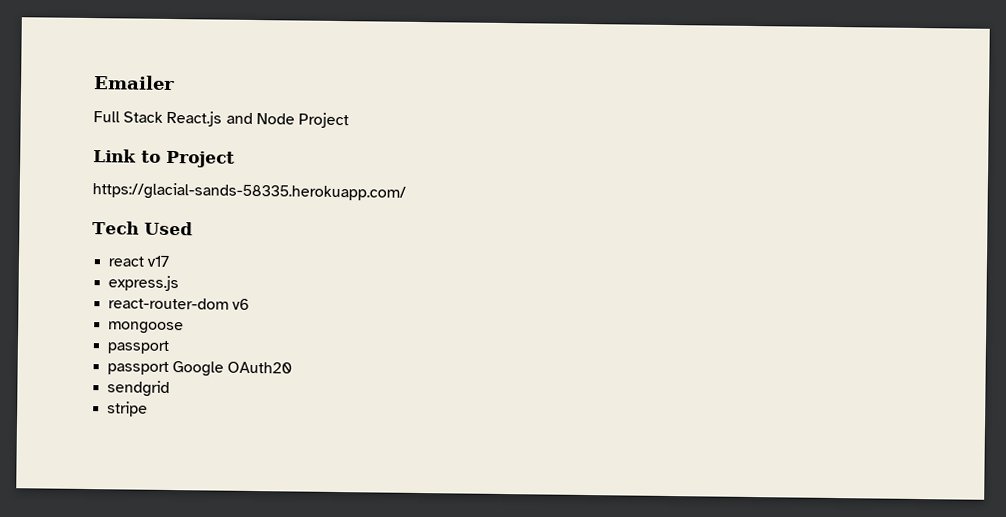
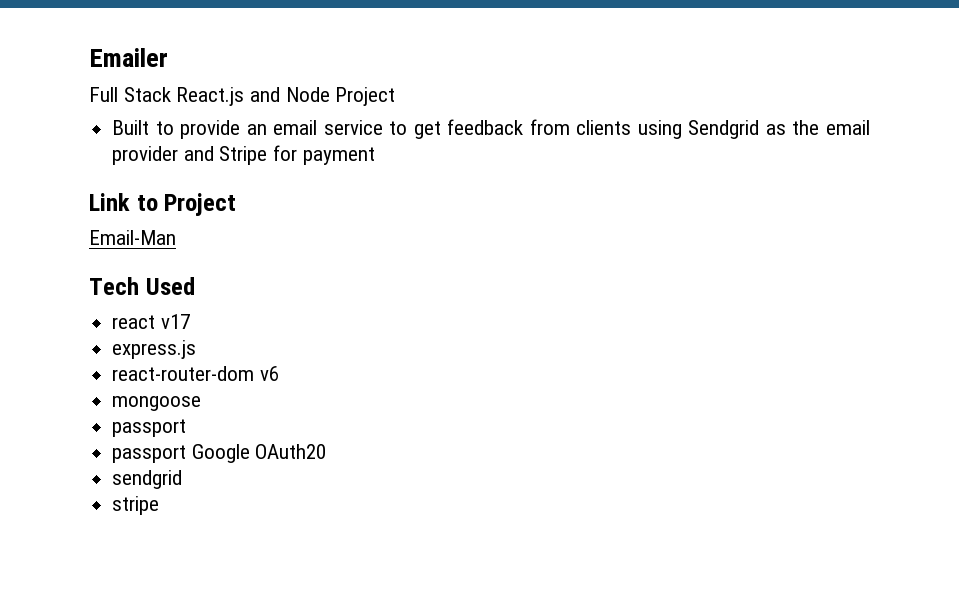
+ Built to provide an email service to get feedback from clients using Sendgrid as the email provider and Stripe for payment
- https://glacial-sands-58335.herokuapp.com/
+ Email-Man

